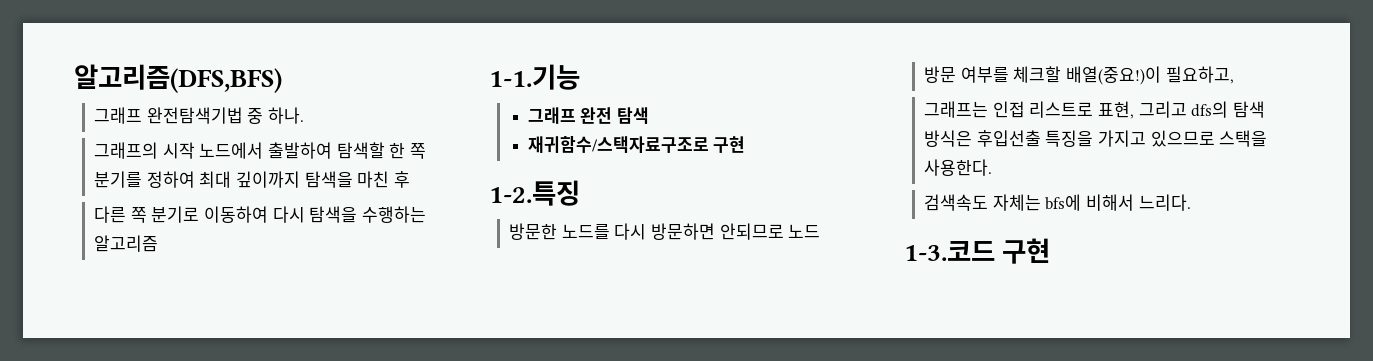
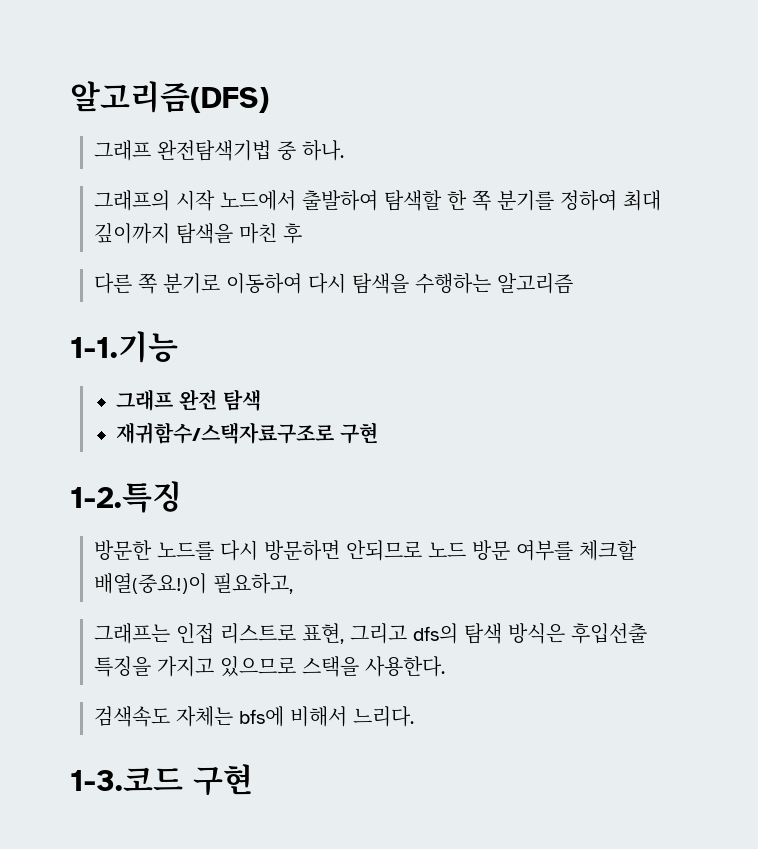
- 알고리즘(DFS,BFS)
+ 알고리즘(DFS)

